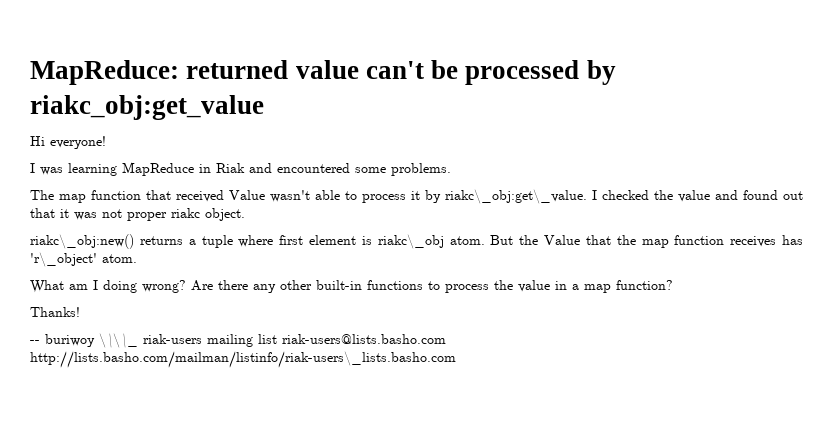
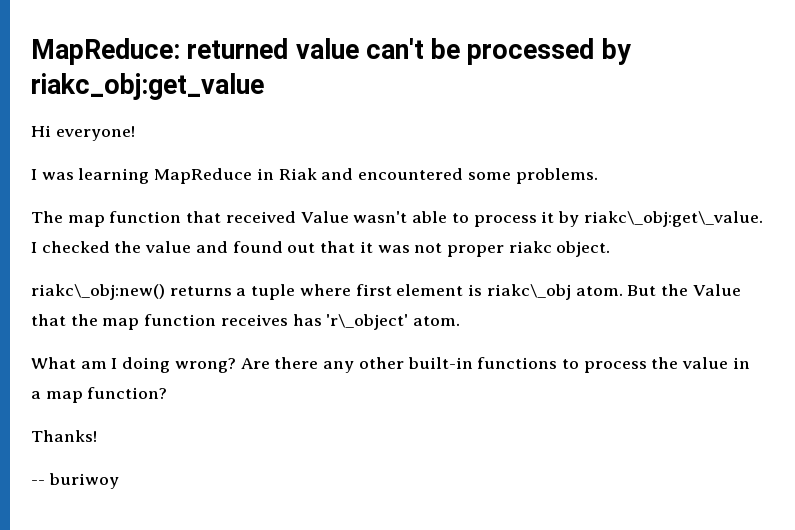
- -- buriwoy \\\\_ riak-users mailing list riak-users@lists.basho.com http://lists.basho.com/mailman/listinfo/riak-users\_lists.basho.com
+ -- buriwoy

